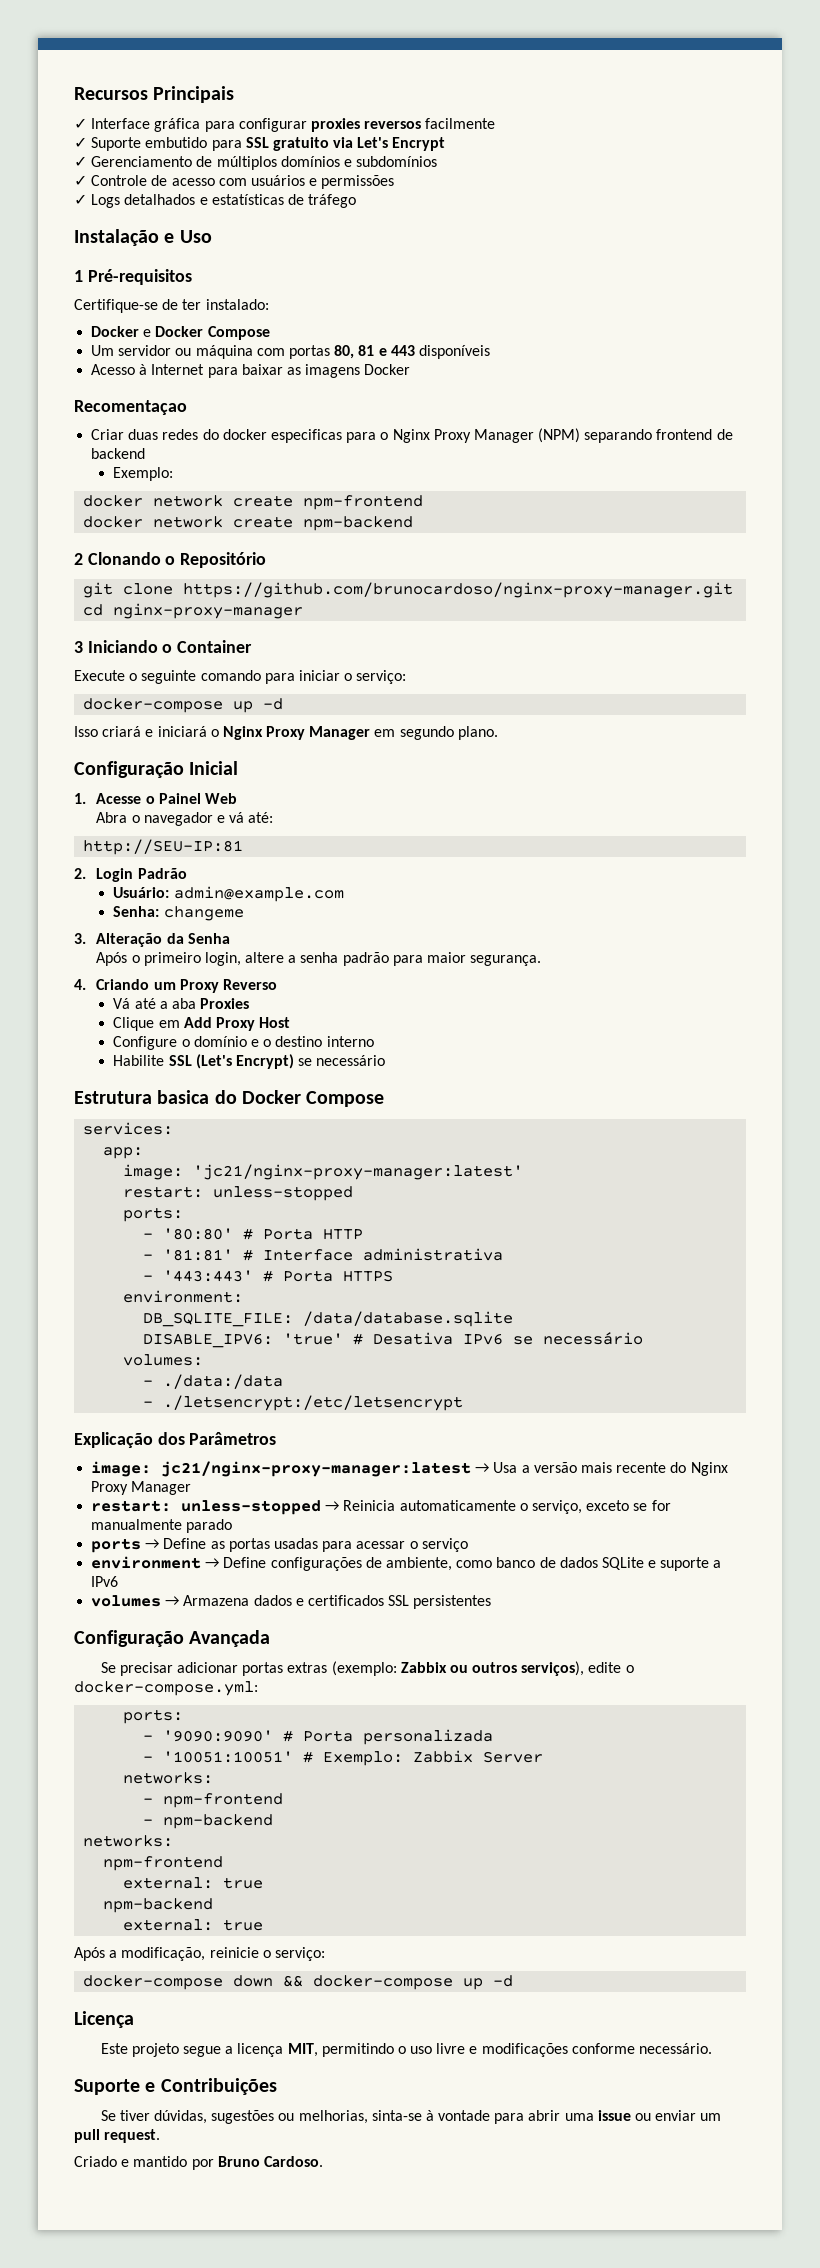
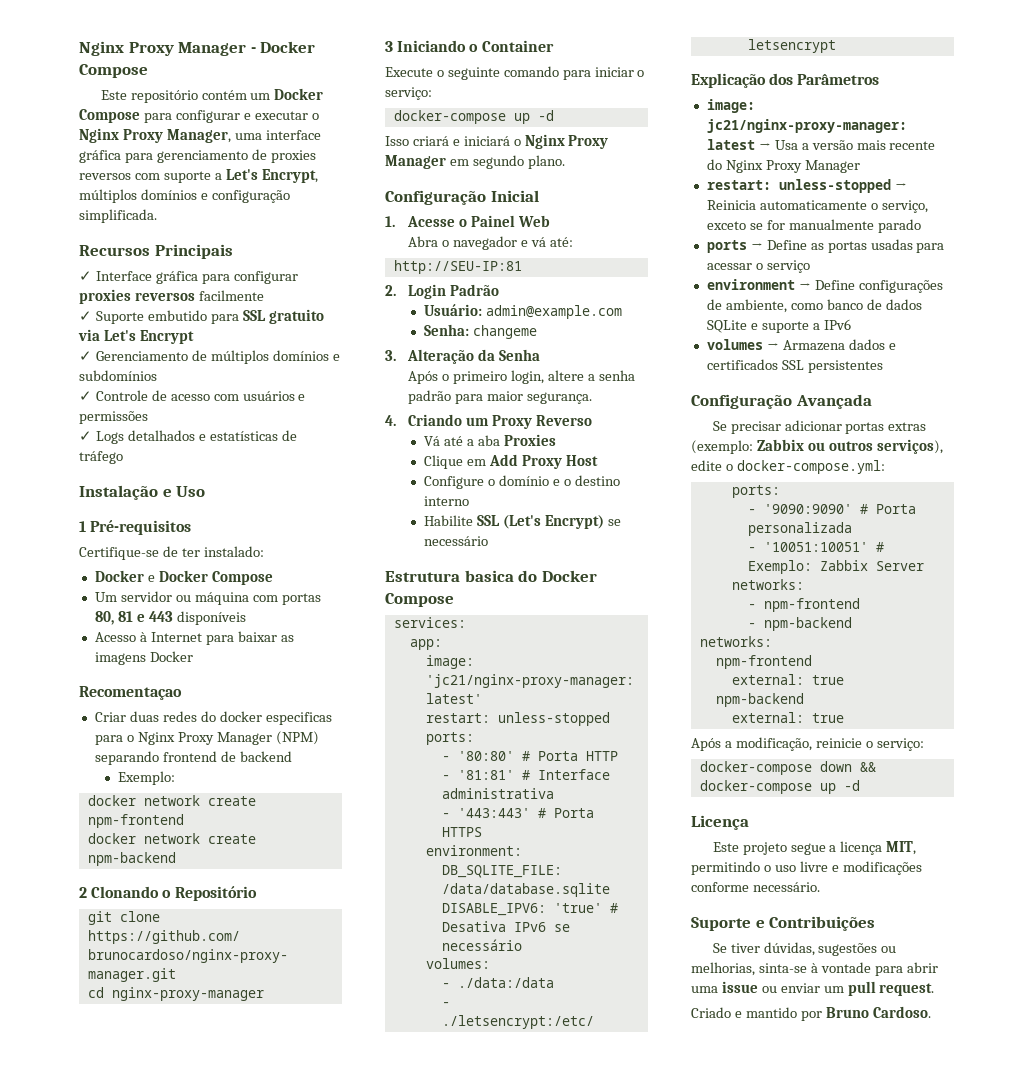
+ Nginx Proxy Manager - Docker Compose
+ Este repositório contém um Docker Compose para configurar e executar o Nginx Proxy Manager, uma interface gráfica para gerenciamento de proxies reversos com suporte a Let's Encrypt, múltiplos domínios e configuração simplificada.

